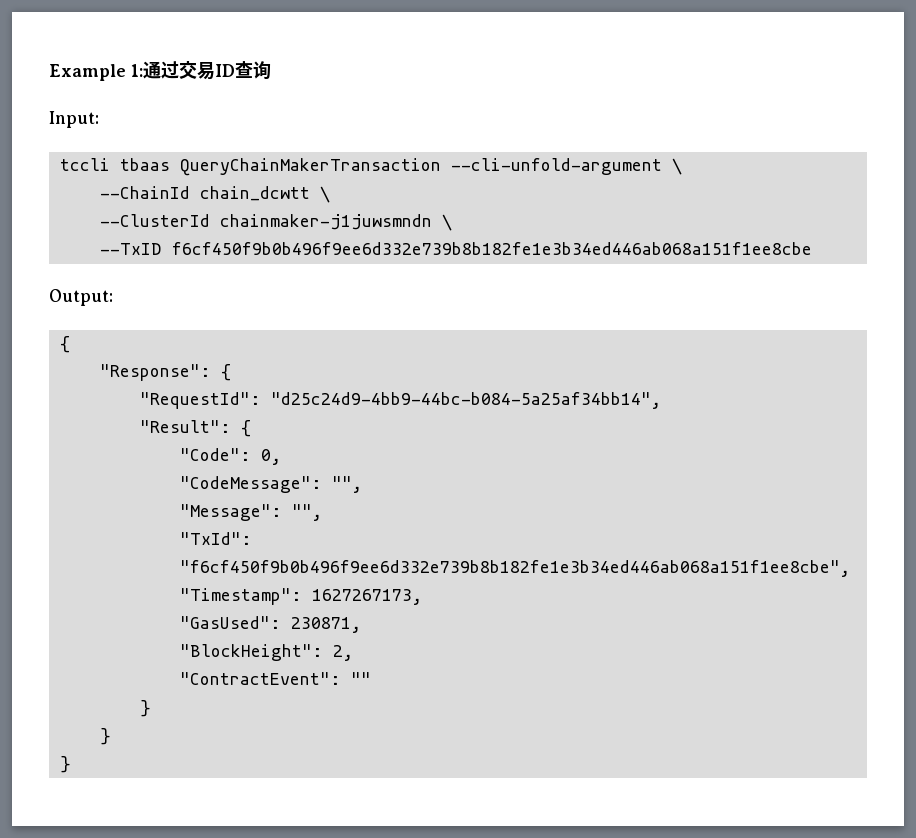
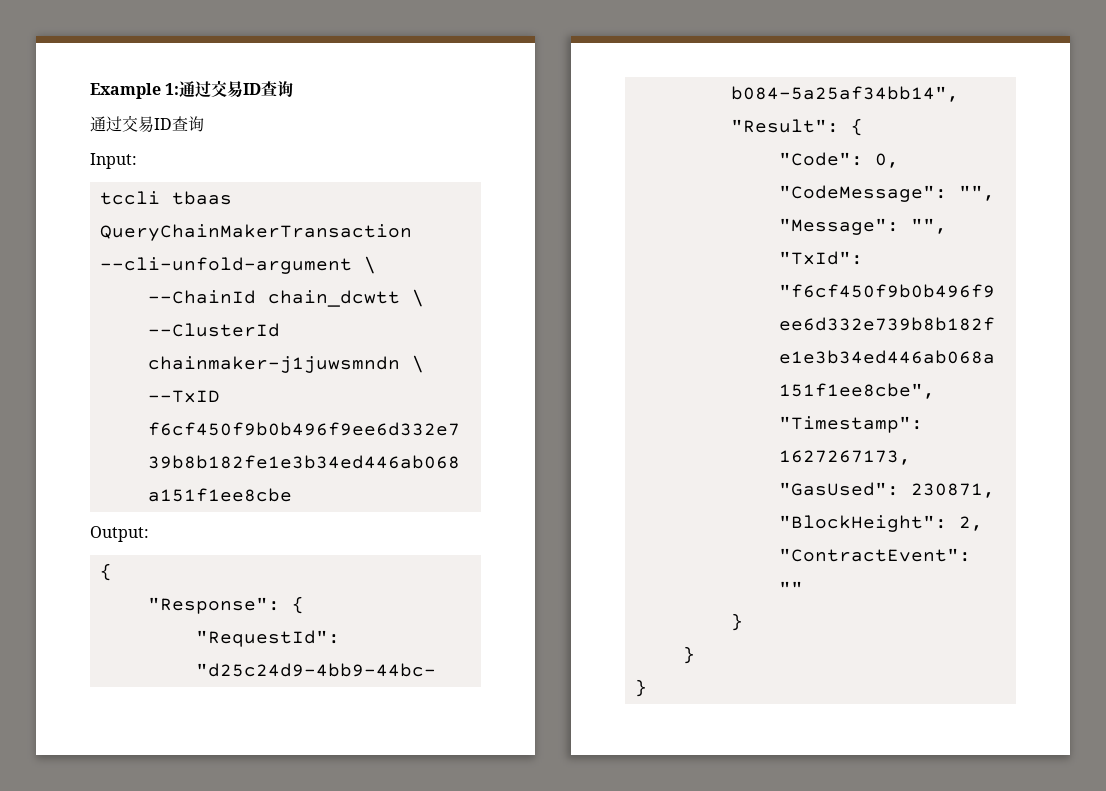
  Example 1:通过交易ID查询
+ 通过交易ID查询

